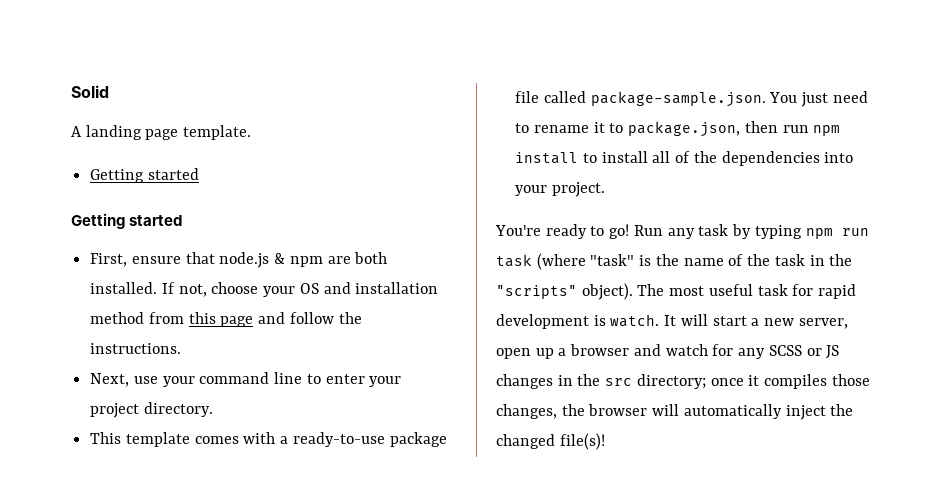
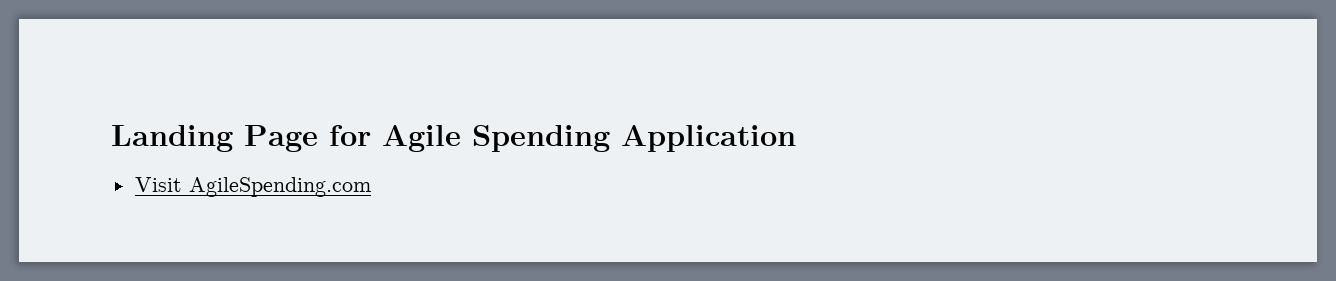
- Solid
- A landing page template.
- Getting started
- Getting started
- First, ensure that node.js & npm are both installed. If not, choose your OS and installation method from this page and follow the instructions.
- Next, use your command line to enter your project directory.
- This template comes with a ready-to-use package file called package-sample.json. You just need to rename it to package.json, then run npm install to install all of the dependencies into your project.
- You're ready to go! Run any task by typing npm run task (where "task" is the name of the task in the "scripts" object). The most useful task for rapid development is watch. It will start a new server, open up a browser and watch for any SCSS or JS changes in the src directory; once it compiles those changes, the browser will automatically inject the changed file(s)!
+ Landing Page for Agile Spending Application
+ Visit AgileSpending.com

